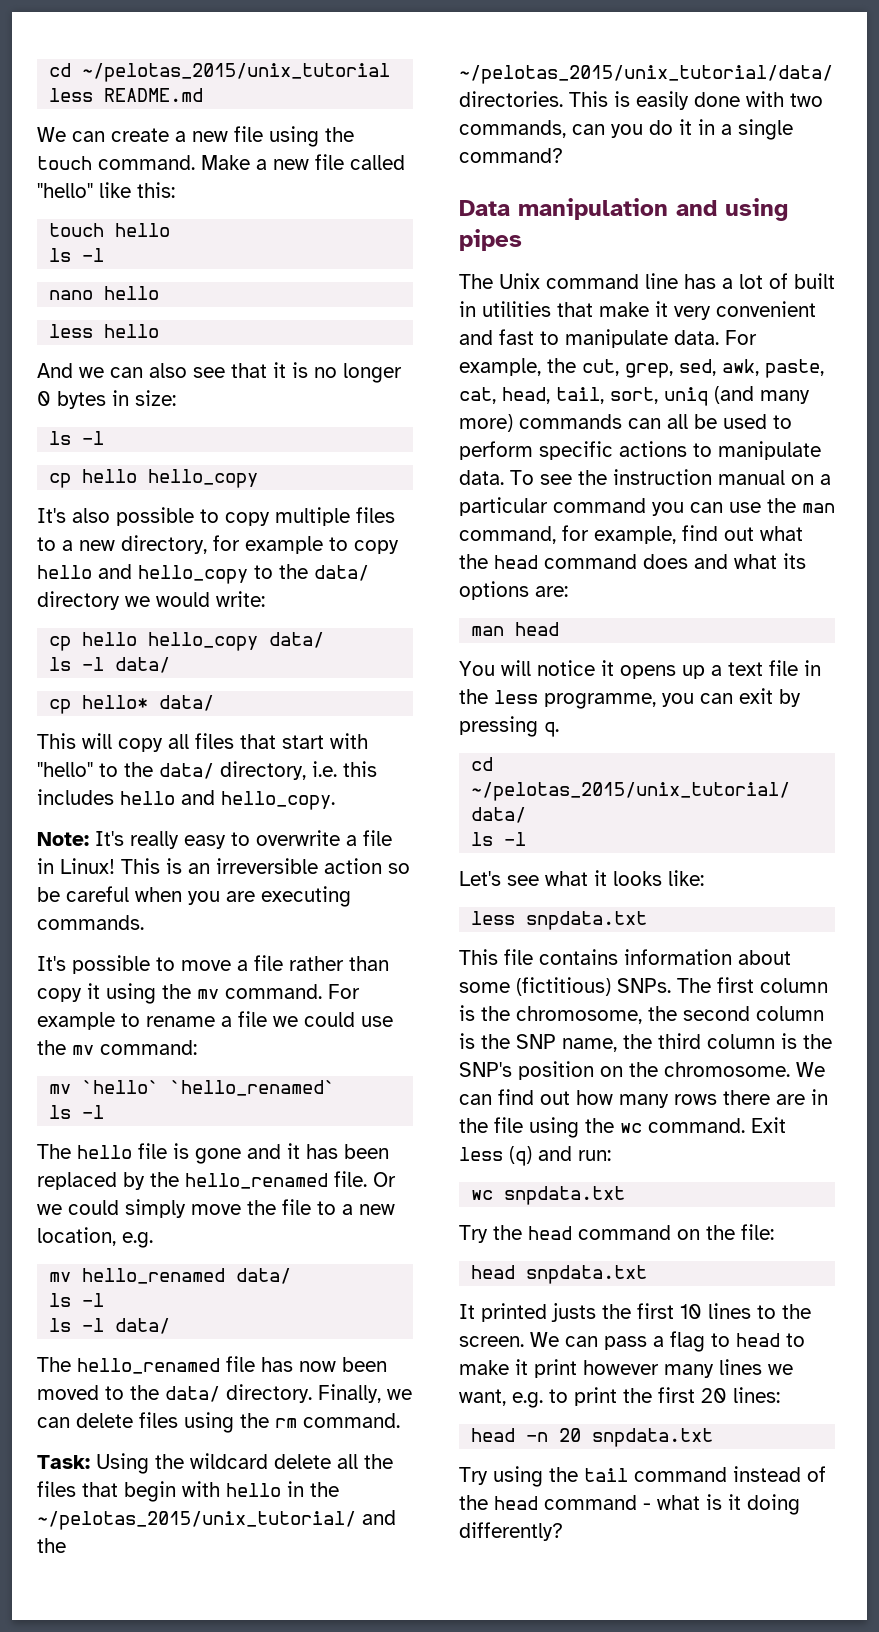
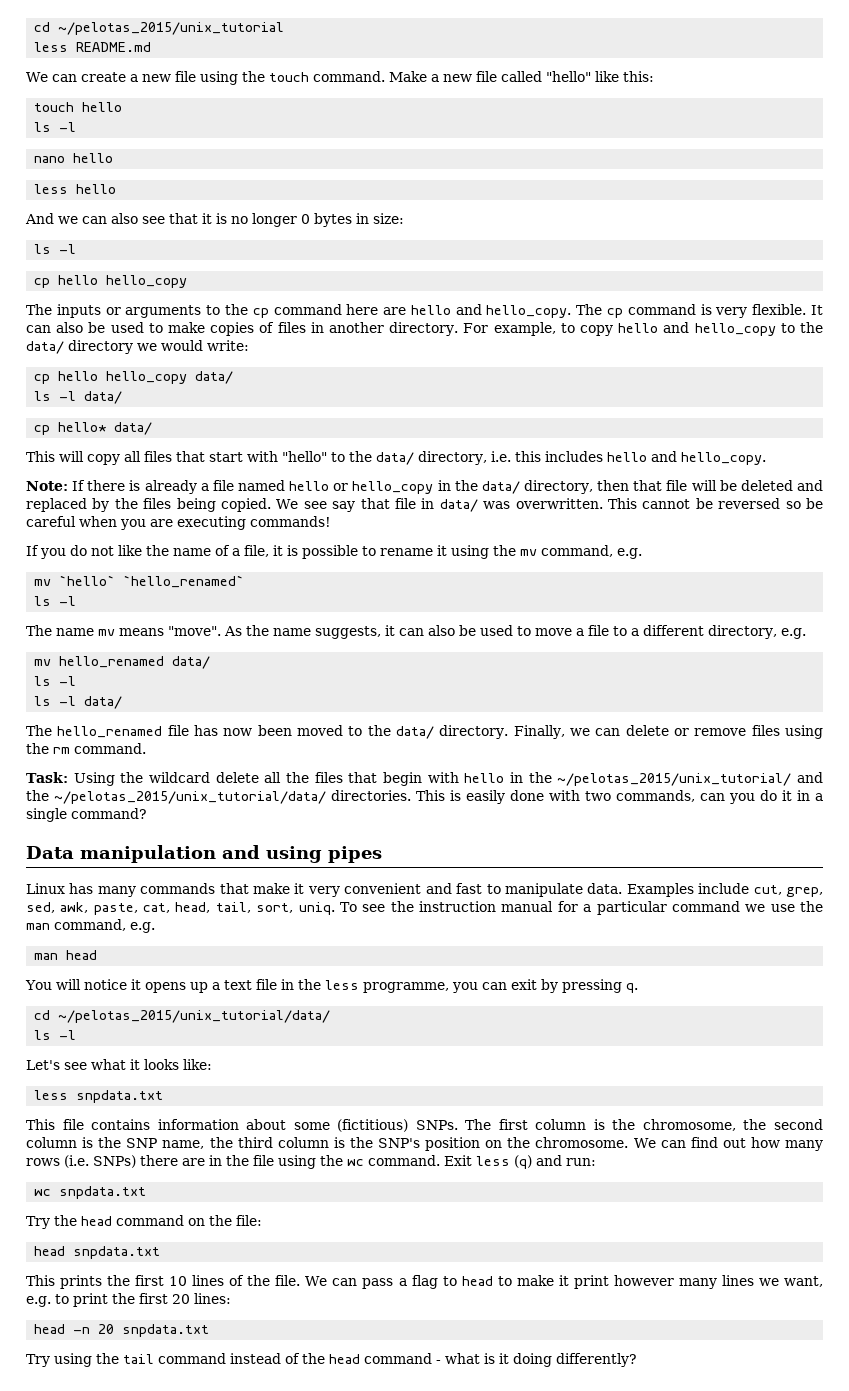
- It's also possible to copy multiple files to a new directory, for example to copy hello and hello_copy to the data/ directory we would write:
+ The inputs or arguments to the cp command here are hello and hello_copy. The cp command is very flexible. It can also be used to make copies of files in another directory. For example, to copy hello and hello_copy to the data/ directory we would write:
- Note: It's really easy to overwrite a file in Linux! This is an irreversible action so be careful when you are executing commands.
- It's possible to move a file rather than copy it using the mv command. For example to rename a file we could use the mv command:
+ Note: If there is already a file named hello or hello_copy in the data/ directory, then that file will be deleted and replaced by the files being copied. We see say that file in data/ was overwritten. This cannot be reversed so be careful when you are executing commands!
+ If you do not like the name of a file, it is possible to rename it using the mv command, e.g.
- The hello file is gone and it has been replaced by the hello_renamed file. Or we could simply move the file to a new location, e.g.
+ The name mv means "move". As the name suggests, it can also be used to move a file to a different directory, e.g.
- Finally, we can delete files using the rm command.
+ Finally, we can delete or remove files using the rm command.
- The Unix command line has a lot of built in utilities that make it very convenient and fast to manipulate data.
+ Linux has many commands that make it very convenient and fast to manipulate data.
- For example, the cut, grep, sed, awk, paste, cat, head, tail, sort, uniq (and many more) commands can all be used to perform specific actions to manipulate data.
+ Examples include cut, grep, sed, awk, paste, cat, head, tail, sort, uniq.
- To see the instruction manual on a particular command you can use the man command, for example, find out what the head command does and what its options are:
+ To see the instruction manual for a particular command we use the man command, e.g.
- We can find out how many rows there are in the file using the wc command.
+ We can find out how many rows (i.e. SNPs) there are in the file using the wc command.
- It printed justs the first 10 lines to the screen.
+ This prints the first 10 lines of the file.

